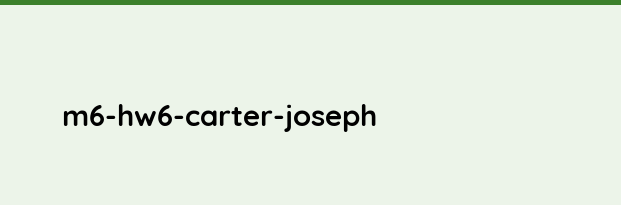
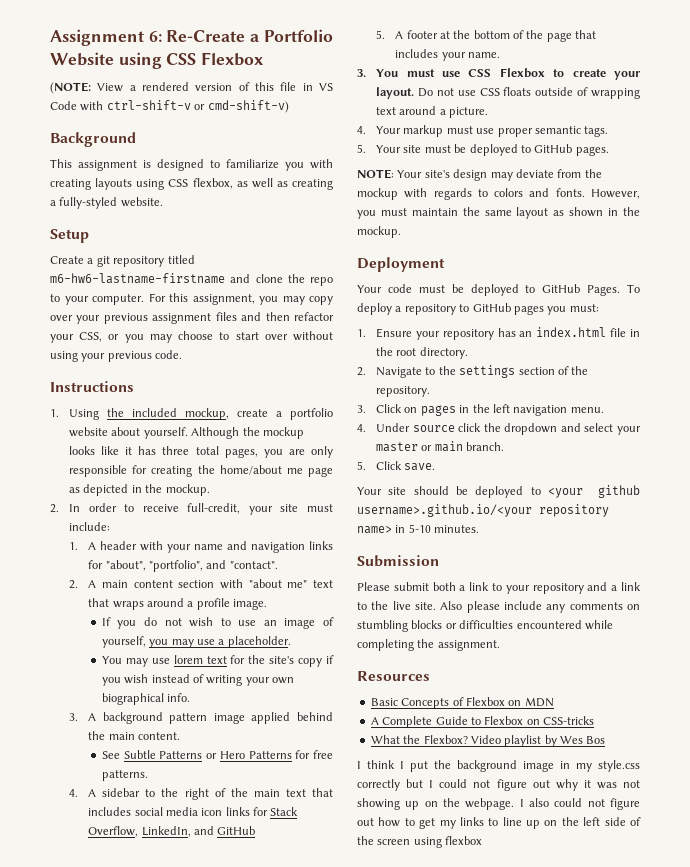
- m6-hw6-carter-joseph
+ Assignment 6: Re-Create a Portfolio Website using CSS Flexbox
+ (NOTE: View a rendered version of this file in VS Code with ctrl-shift-v or cmd-shift-v)
+ Background
+ This assignment is designed to familiarize you with creating layouts using CSS flexbox, as well as creating a fully-styled website.
+ Setup
+ Create a git repository titled m6-hw6-lastname-firstname and clone the repo to your computer. For this assignment, you may copy over your previous assignment files and then refactor your CSS, or you may choose to start over without using your previous code.
+ Instructions
+ 1. Using the included mockup, create a portfolio website about yourself. Although the mockup looks like it has three total pages, you are only responsible for creating the home/about me page as depicted in the mockup.
+ 2. In order to receive full-credit, your site must include:
+ 1. A header with your name and navigation links for "about", "portfolio", and "contact".
+ 2. A main content section with "about me" text that wraps around a profile image.
+ If you do not wish to use an image of yourself, you may use a placeholder.
+ You may use lorem text for the site's copy if you wish instead of writing your own biographical info.
+ 3. A background pattern image applied behind the main content.
+ See Subtle Patterns or Hero Patterns for free patterns.
+ 4. A sidebar to the right of the main text that includes social media icon links for Stack Overflow, LinkedIn, and GitHub
+ 5. A footer at the bottom of the page that includes your name.
+ 3. You must use CSS Flexbox to create your layout. Do not use CSS floats outside of wrapping text around a picture.
+ 4. Your markup must use proper semantic tags.
+ 5. Your site must be deployed to GitHub pages.
+ NOTE: Your site's design may deviate from the mockup with regards to colors and fonts. However, you must maintain the same layout as shown in the mockup.
+ Deployment
+ Your code must be deployed to GitHub Pages. To deploy a repository to GitHub pages you must:
+ 1. Ensure your repository has an index.html file in the root directory.
+ 2. Navigate to the settings section of the repository.
+ 3. Click on pages in the left navigation menu.
+ 4. Under source click the dropdown and select your master or main branch.
+ 5. Click save.
+ Your site should be deployed to <your github username>.github.io/<your repository name> in 5-10 minutes.
+ Submission
+ Please submit both a link to your repository and a link to the live site. Also please include any comments on stumbling blocks or difficulties encountered while completing the assignment.
+ Resources
+ Basic Concepts of Flexbox on MDN
+ A Complete Guide to Flexbox on CSS-tricks
+ What the Flexbox? Video playlist by Wes Bos
+ I think I put the background image in my style.css correctly but I could not figure out why it was not showing up on the webpage. I also could not figure out how to get my links to line up on the left side of the screen using flexbox

